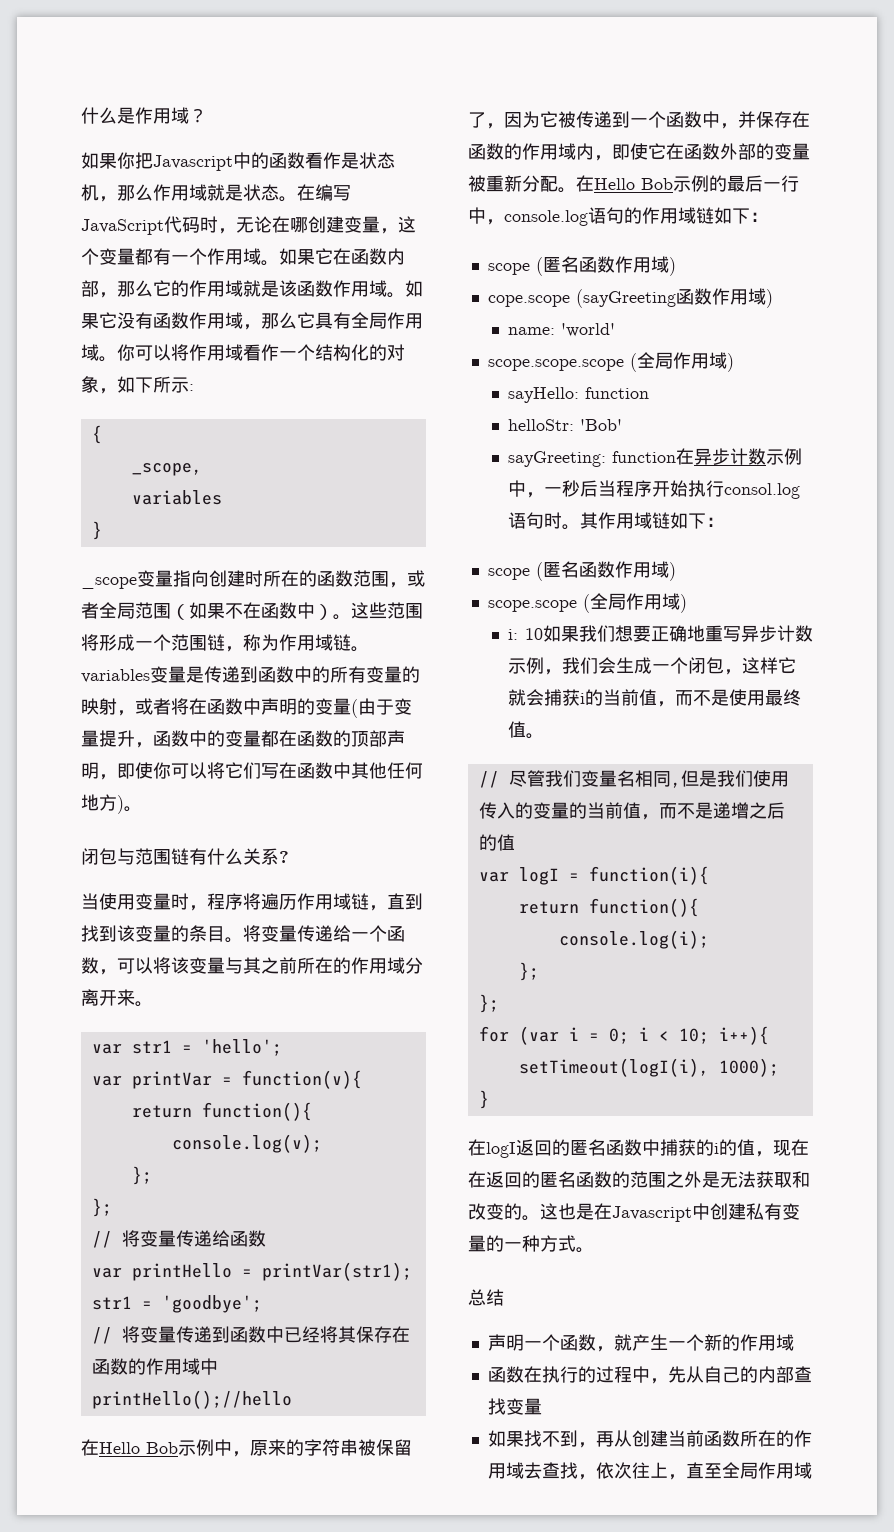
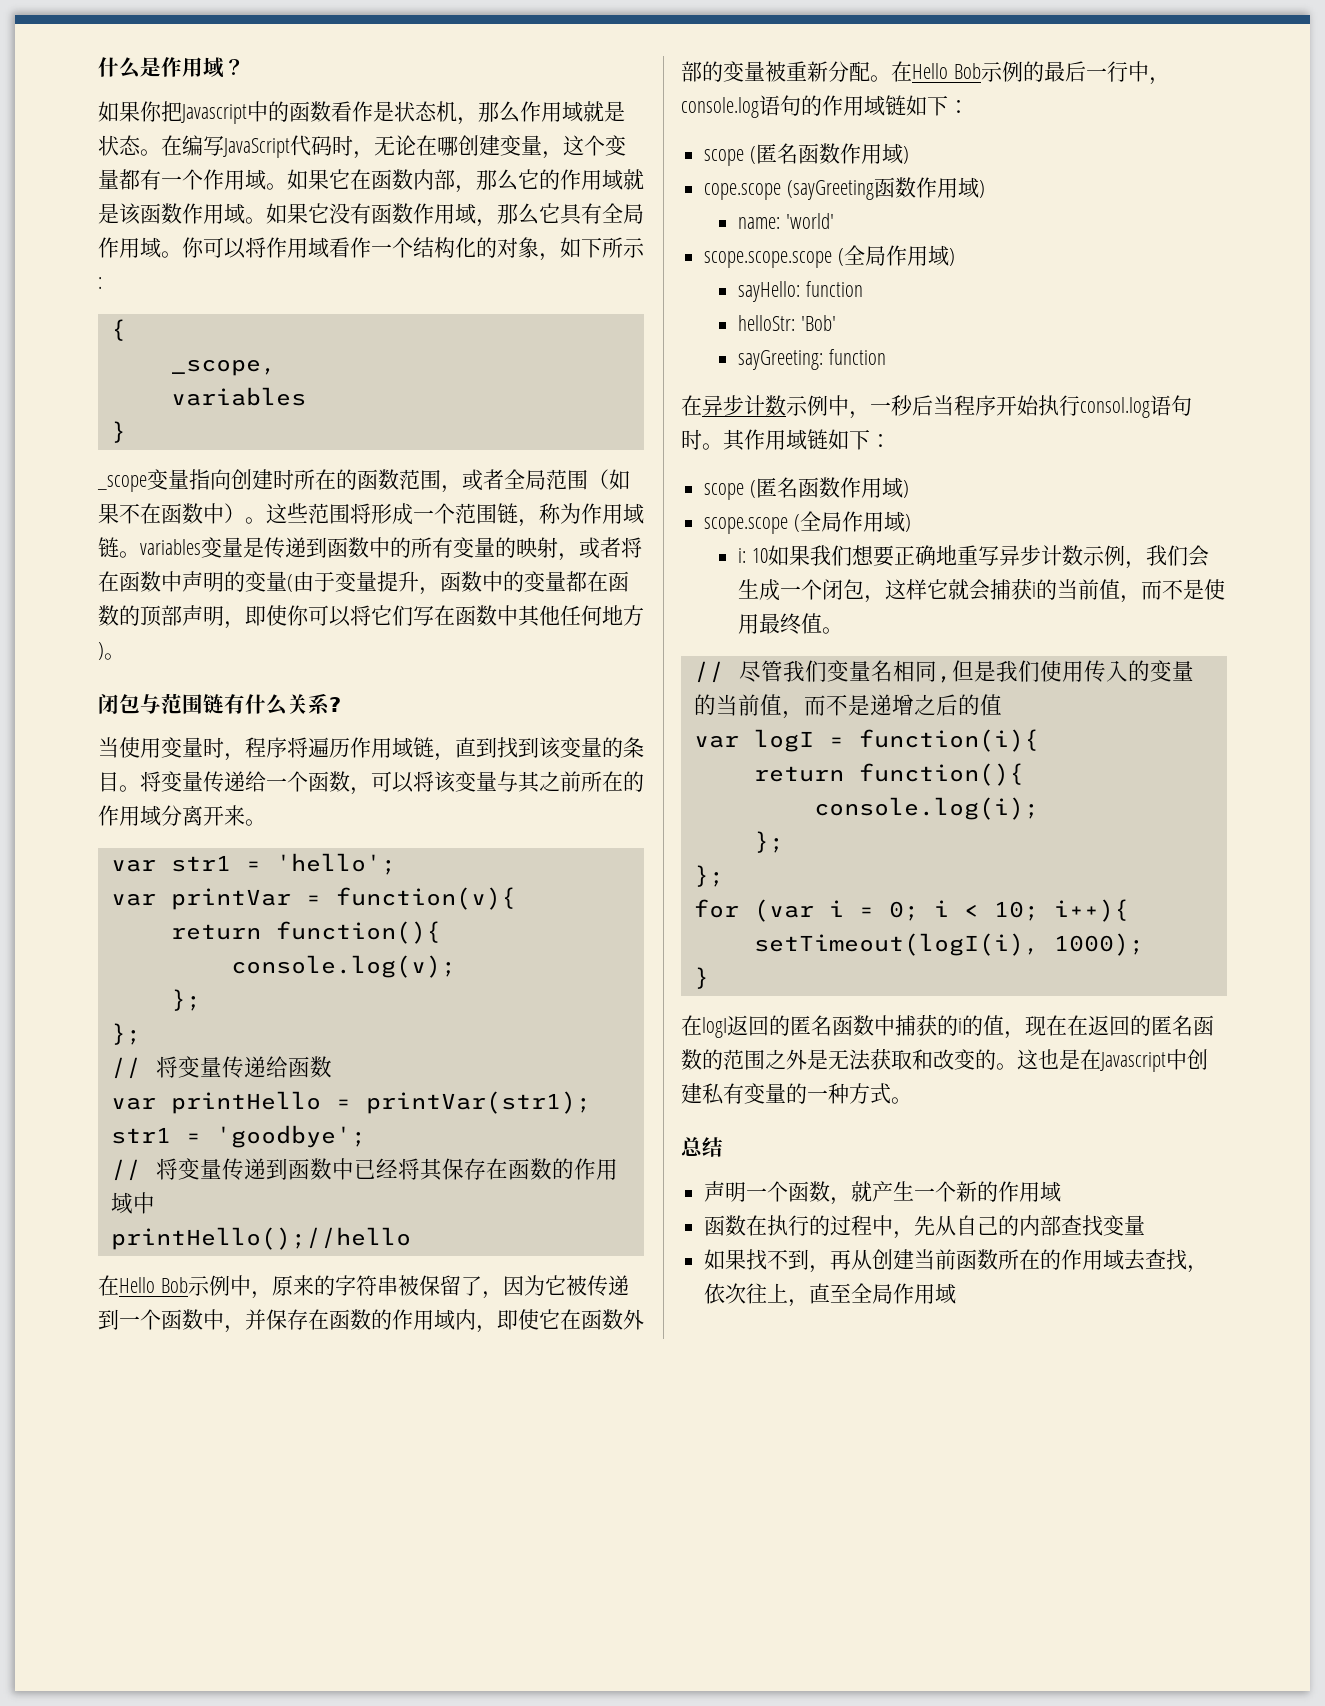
- sayGreeting: function在异步计数示例中，一秒后当程序开始执行consol.log语句时。
+ sayGreeting: function
+ 在异步计数示例中，一秒后当程序开始执行consol.log语句时。

